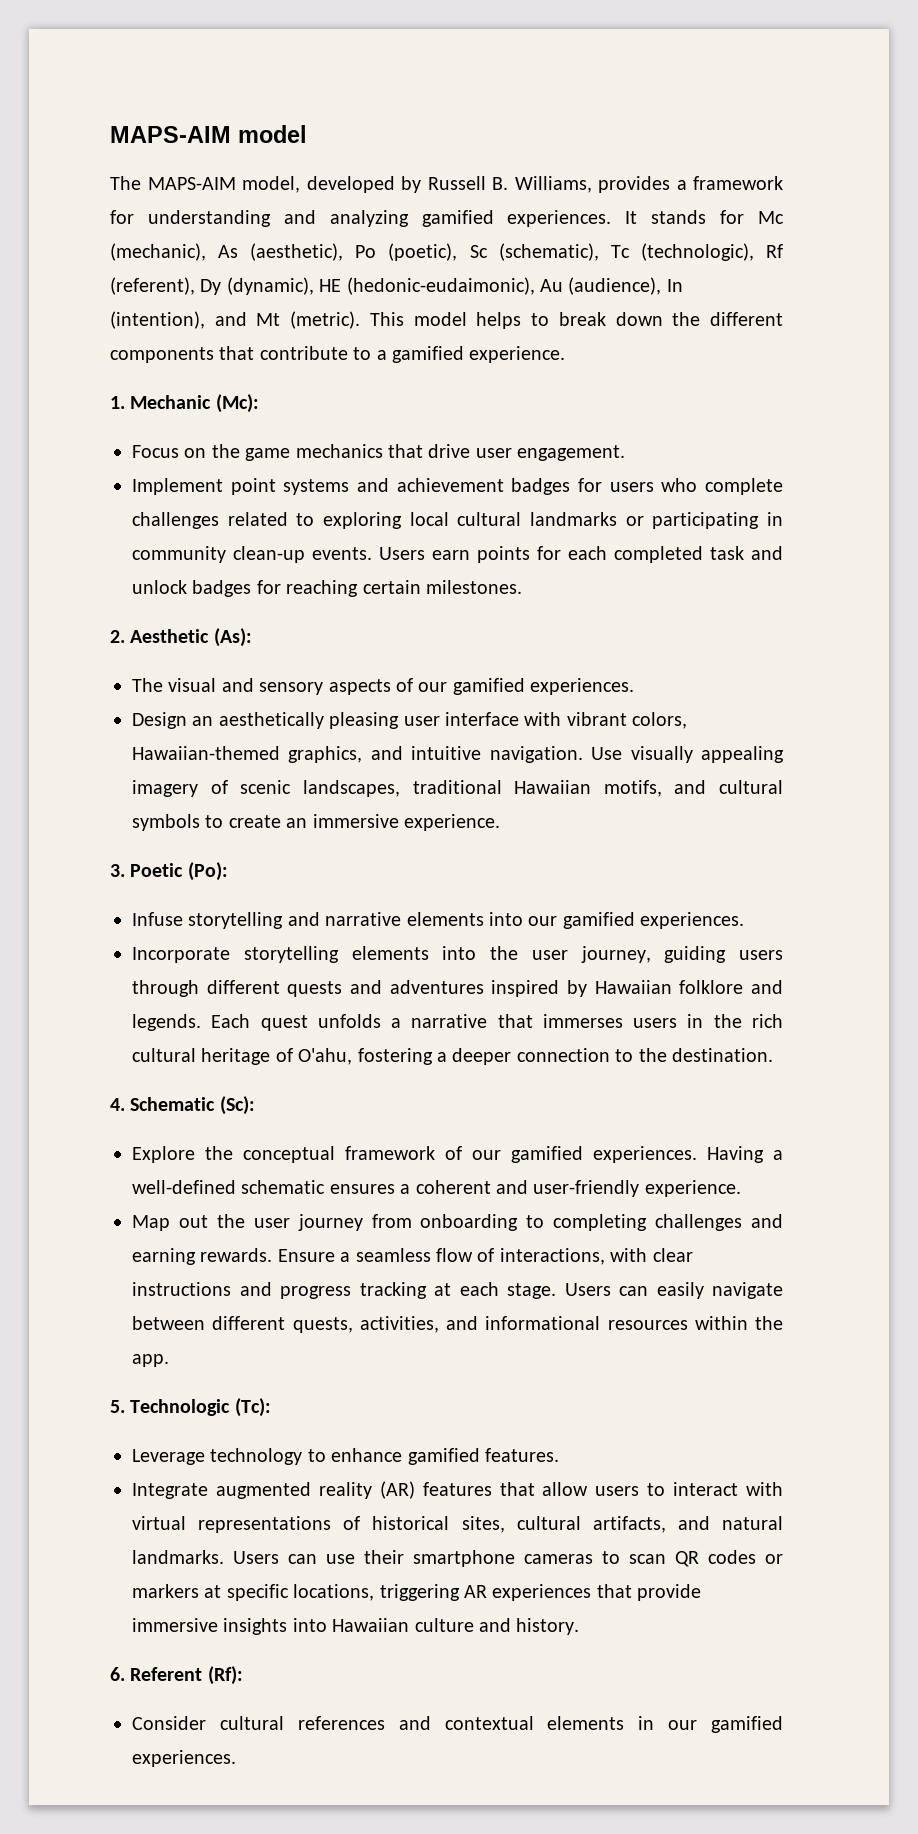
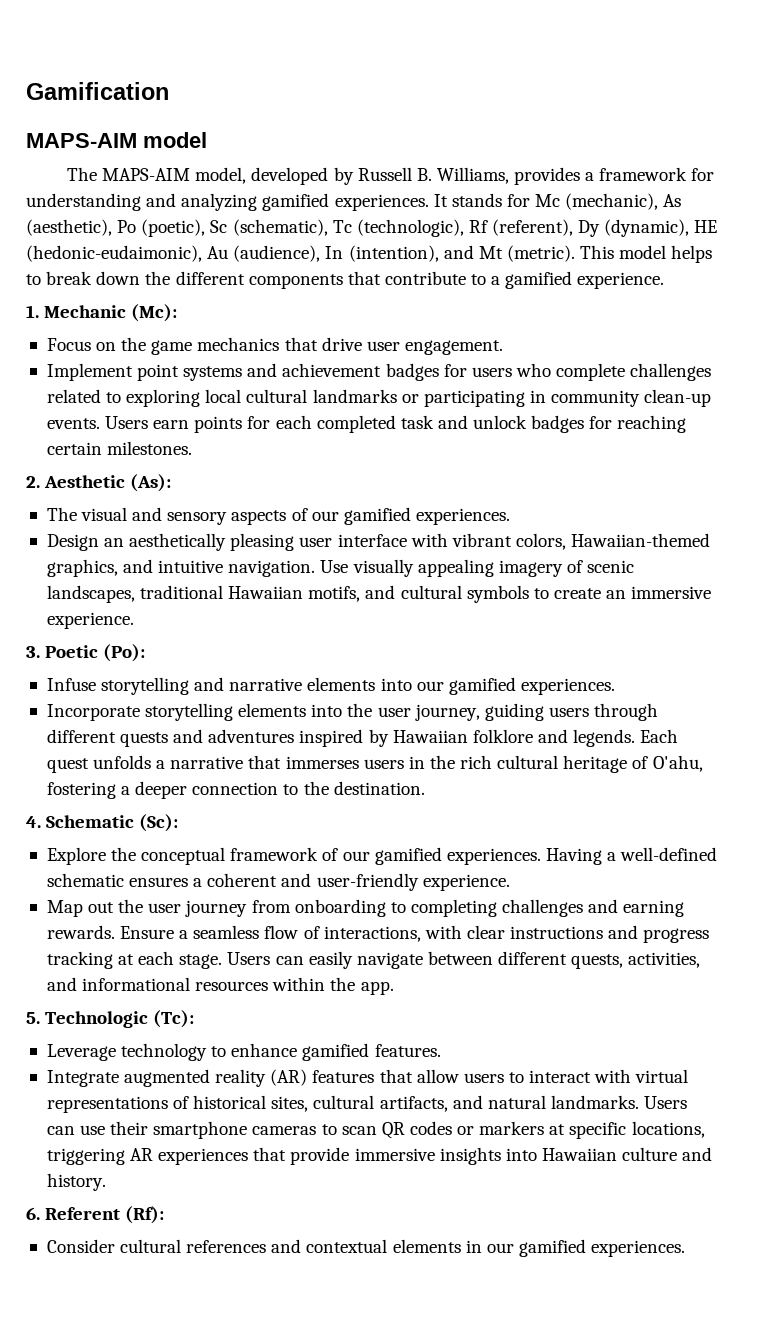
+ Gamification

